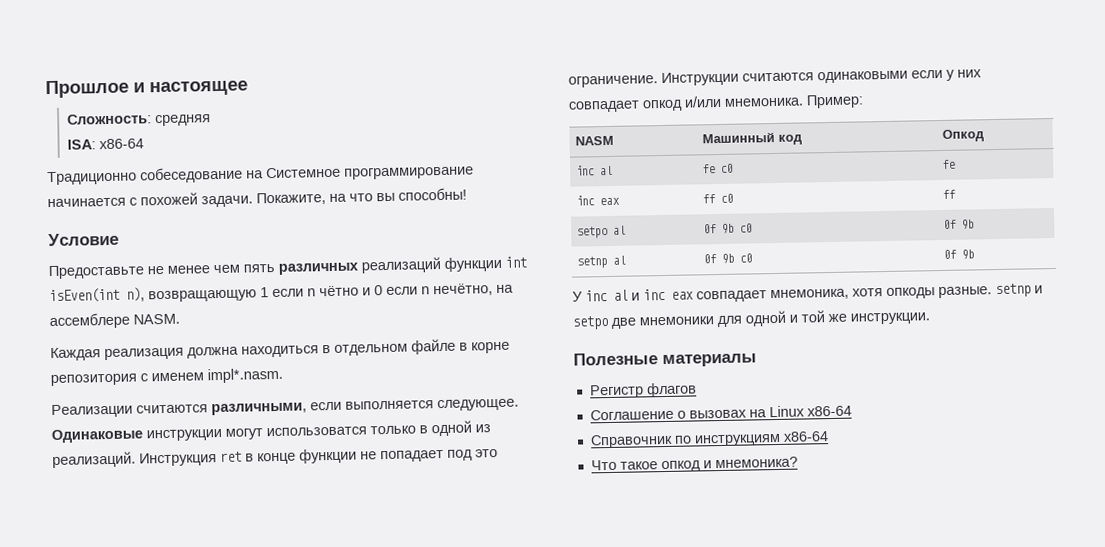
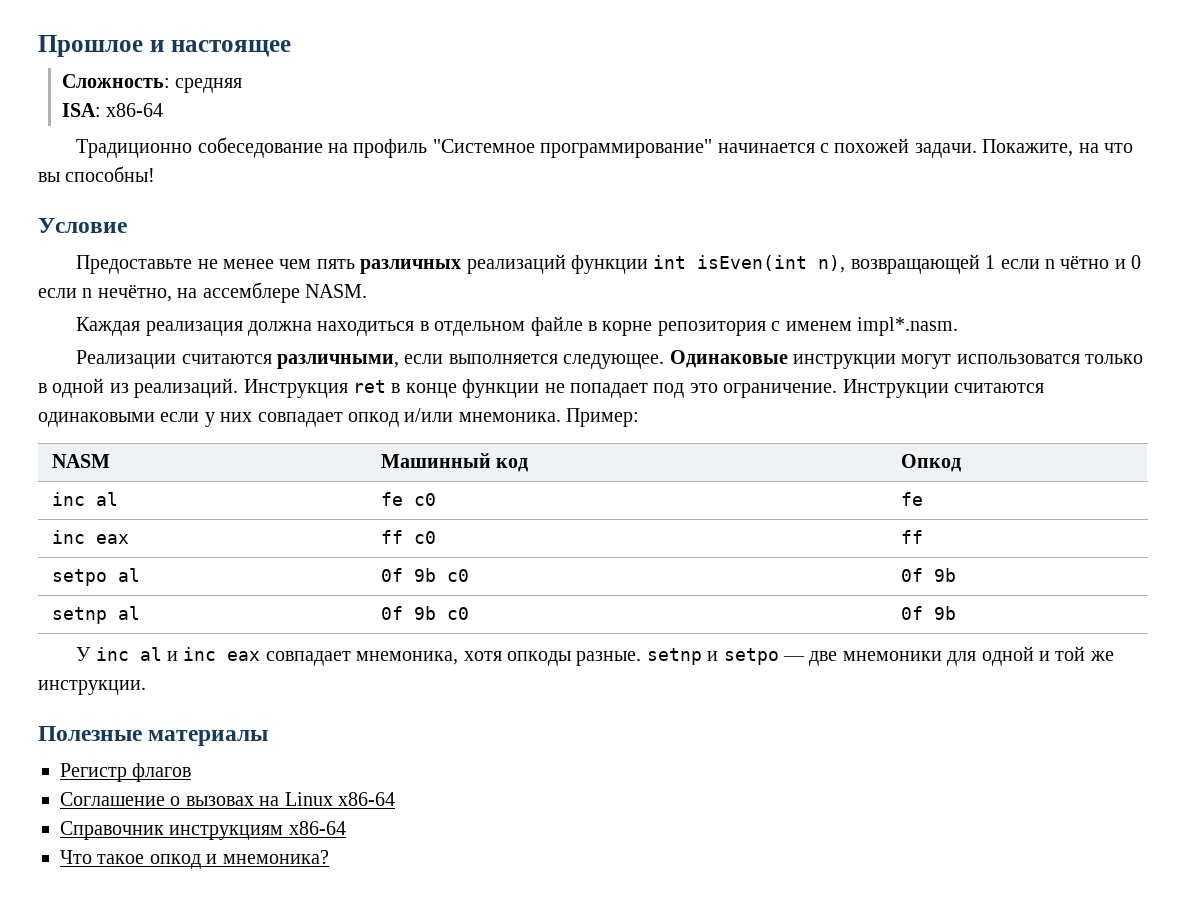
- Традиционно собеседование на Системное программирование начинается с похожей задачи.
+ Традиционно собеседование на профиль "Системное программирование" начинается с похожей задачи.
- Предоставьте не менее чем пять различных реализаций функции int isEven(int n), возвращающую 1 если n чётно и 0 если n нечётно, на ассемблере NASM.
+ Предоставьте не менее чем пять различных реализаций функции int isEven(int n), возвращающей 1 если n чётно и 0 если n нечётно, на ассемблере NASM.
- У inc al и inc eax совпадает мнемоника, хотя опкоды разные. setnp и setpo две мнемоники для одной и той же инструкции.
+ У inc al и inc eax совпадает мнемоника, хотя опкоды разные. setnp и setpo — две мнемоники для одной и той же инструкции.
- Справочник по инструкциям x86-64
+ Справочник инструкциям x86-64

